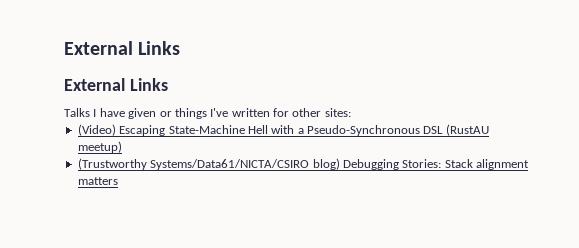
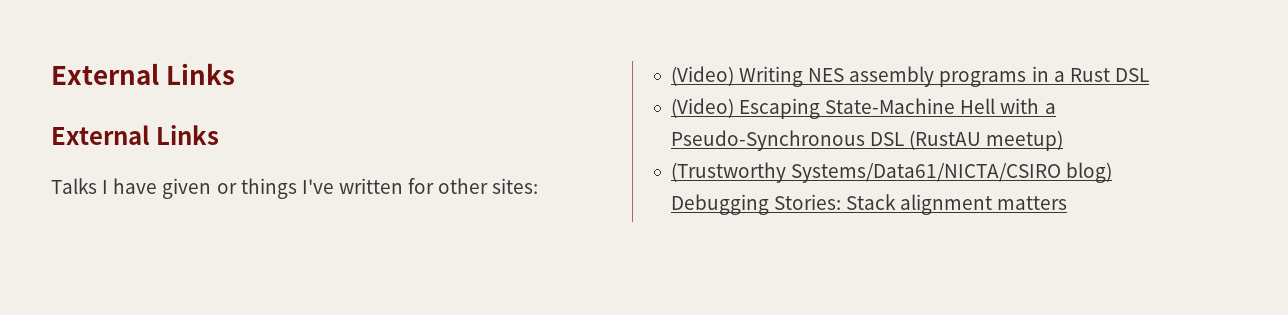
+ (Video) Writing NES assembly programs in a Rust DSL

